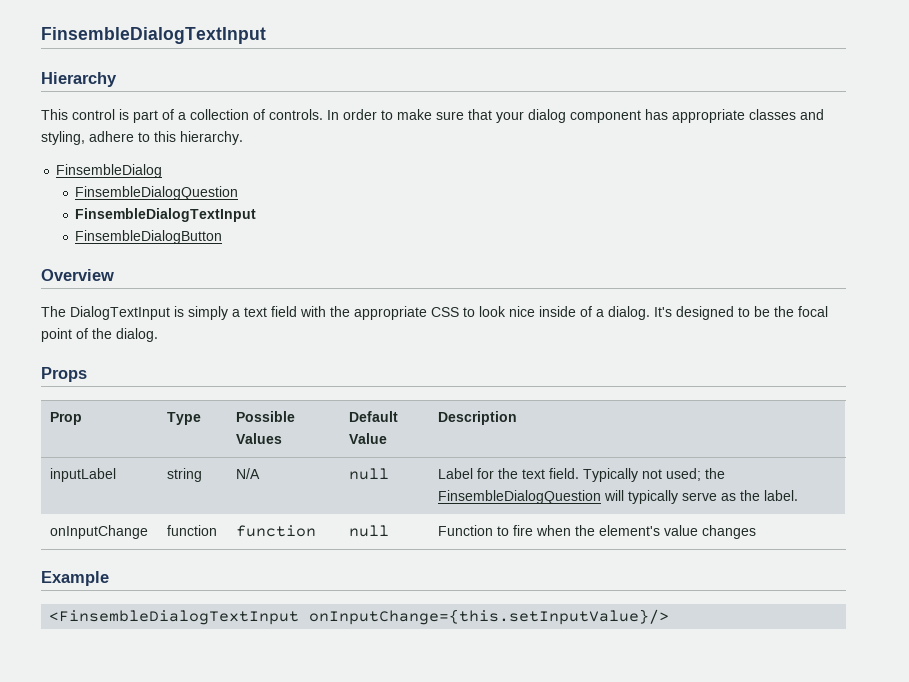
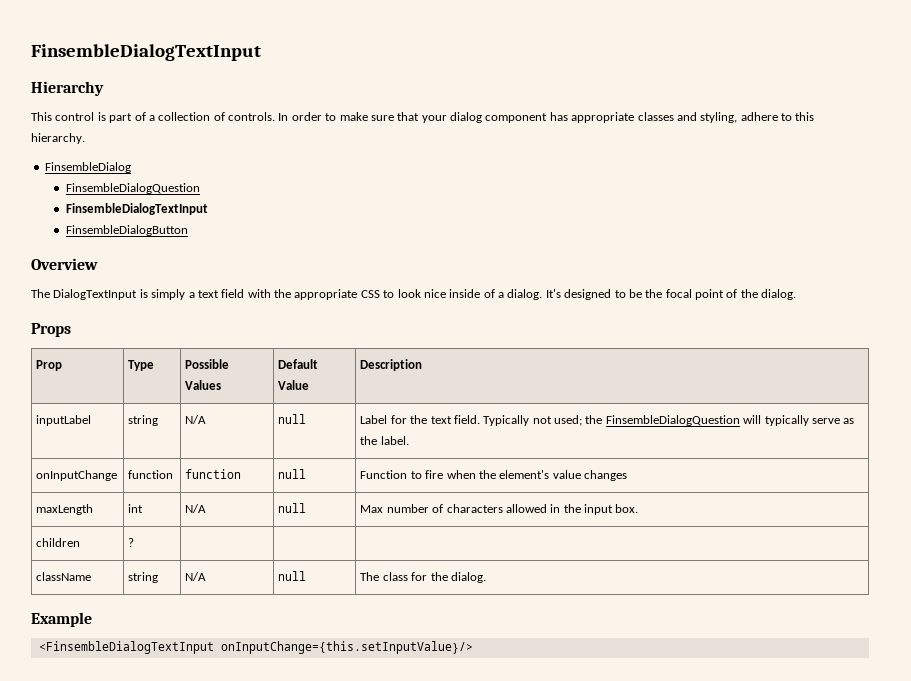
+ maxLength | int | N/A | null | Max number of characters allowed in the input box.
+ children | ? | | |
+ className | string | N/A | null | The class for the dialog.

